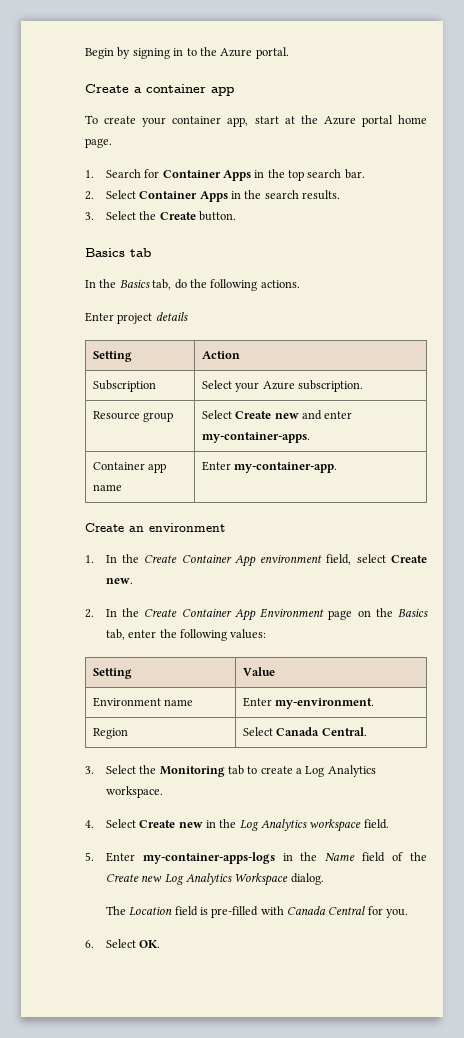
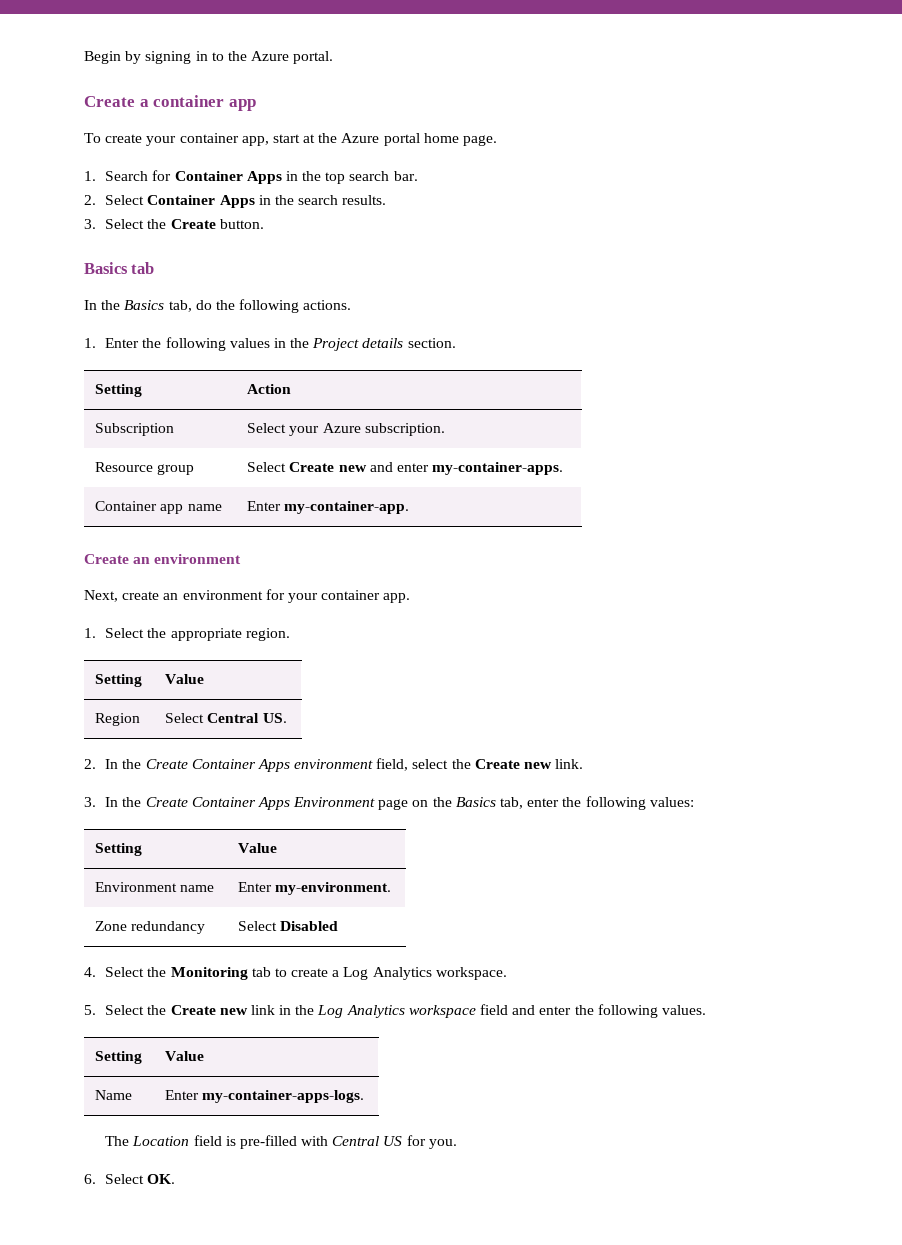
- Enter project details
+ 1. Enter the following values in the Project details section.
- 1. In the Create Container App environment field, select Create new.
+ Next, create an environment for your container app.
+ 1. Select the appropriate region.
+ Setting | Value
+ Region | Select Central US.
- 2. In the Create Container App Environment page on the Basics tab, enter the following values:
+ 2. In the Create Container Apps environment field, select the Create new link.
+ 3. In the Create Container Apps Environment page on the Basics tab, enter the following values:
- Region | Select Canada Central.
- 3. Select the Monitoring tab to create a Log Analytics workspace.
+ Zone redundancy | Select Disabled
+ 4. Select the Monitoring tab to create a Log Analytics workspace.
- 4. Select Create new in the Log Analytics workspace field.
- 5. Enter my-container-apps-logs in the Name field of the Create new Log Analytics Workspace dialog.
+ 5. Select the Create new link in the Log Analytics workspace field and enter the following values.
+ Setting | Value
+ Name | Enter my-container-apps-logs.
- The Location field is pre-filled with Canada Central for you.
+ The Location field is pre-filled with Central US for you.

